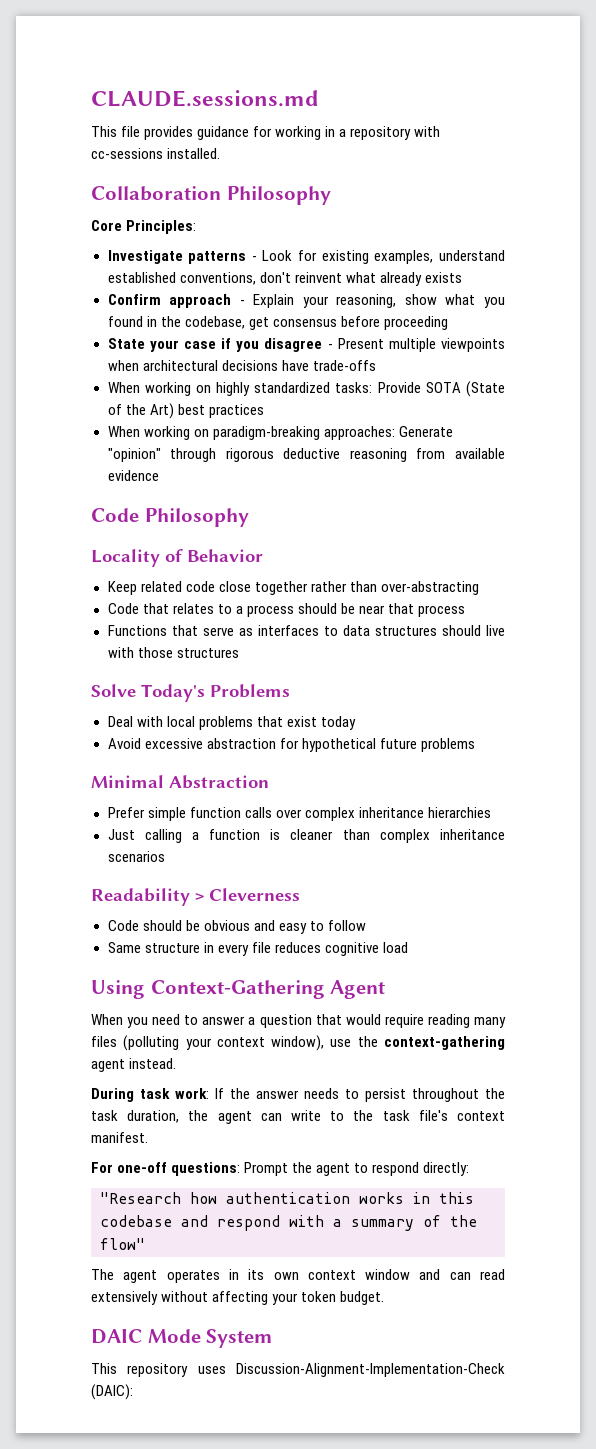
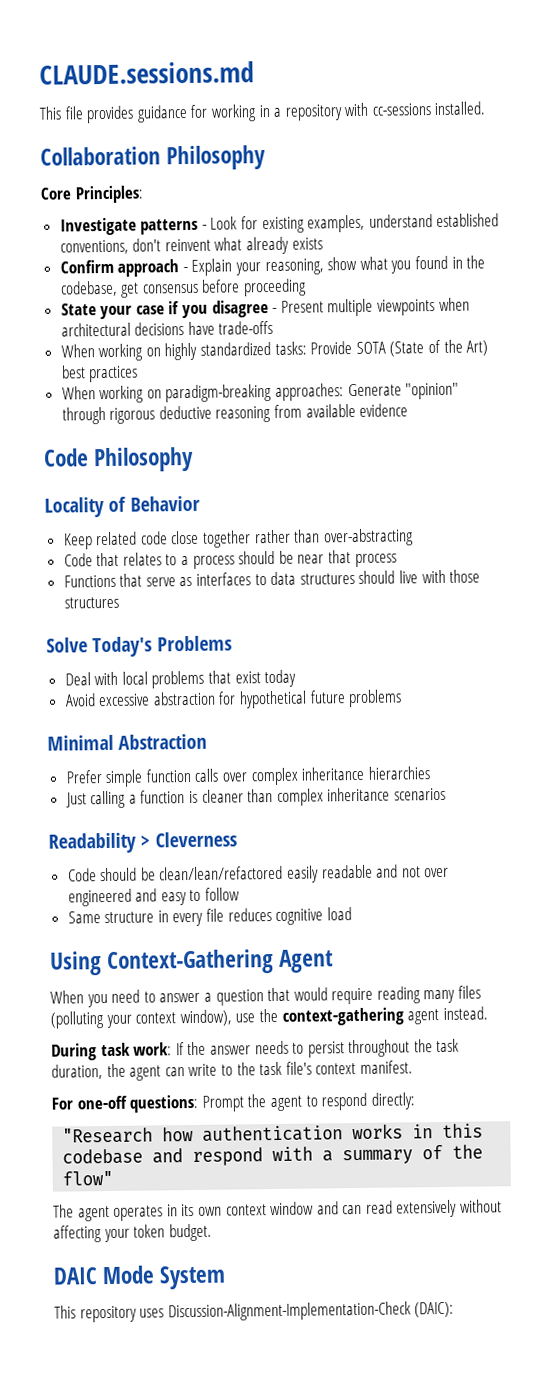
- Code should be obvious and easy to follow
+ Code should be clean/lean/refactored easily readable and not over engineered and easy to follow

